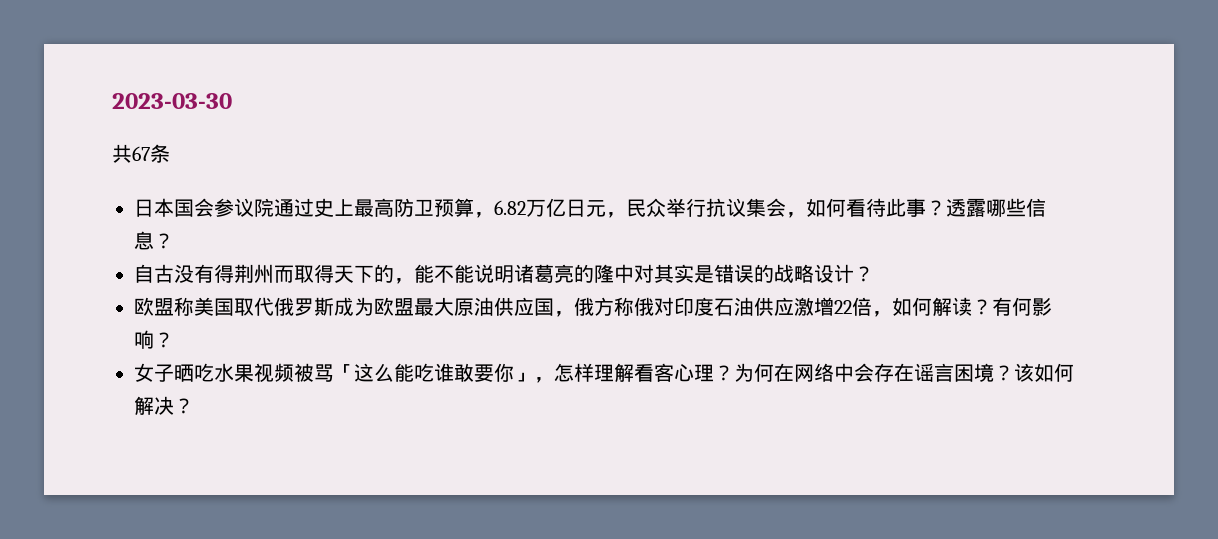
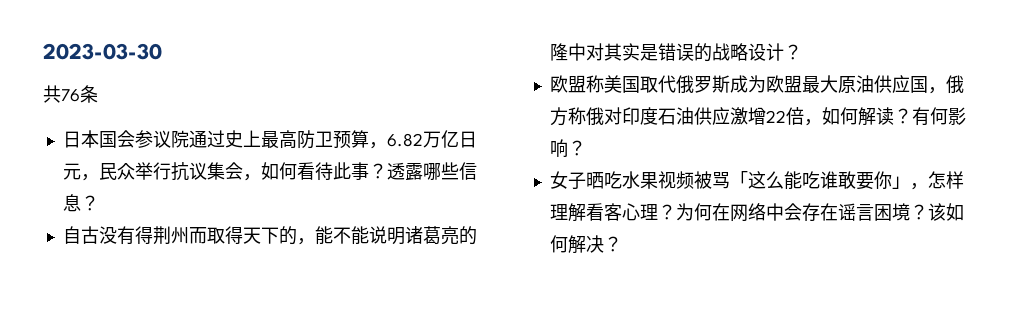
- 共67条
+ 共76条

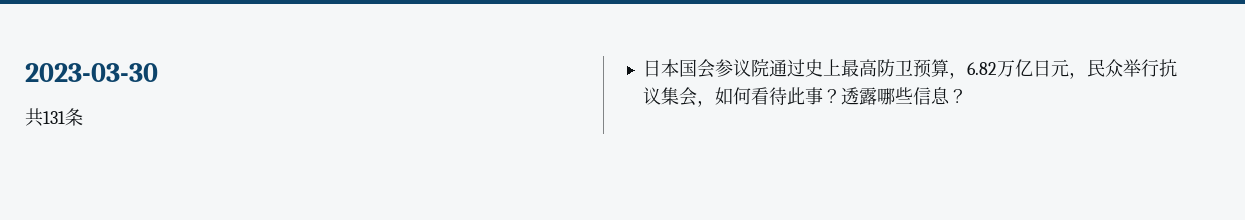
- 共76条
+ 共131条
- 自古没有得荆州而取得天下的，能不能说明诸葛亮的隆中对其实是错误的战略设计？
- 欧盟称美国取代俄罗斯成为欧盟最大原油供应国，俄方称俄对印度石油供应激增22倍，如何解读？有何影响？
- 女子晒吃水果视频被骂「这么能吃谁敢要你」，怎样理解看客心理？为何在网络中会存在谣言困境？该如何解决？

